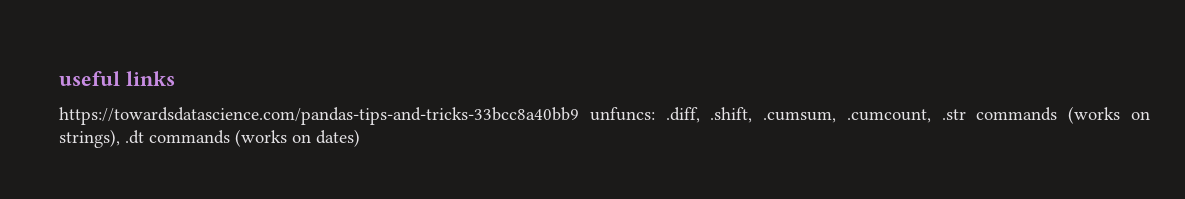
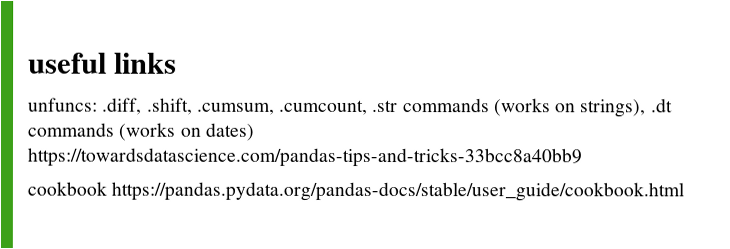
- https://towardsdatascience.com/pandas-tips-and-tricks-33bcc8a40bb9 unfuncs: .diff, .shift, .cumsum, .cumcount, .str commands (works on strings), .dt commands (works on dates)
+ unfuncs: .diff, .shift, .cumsum, .cumcount, .str commands (works on strings), .dt commands (works on dates) https://towardsdatascience.com/pandas-tips-and-tricks-33bcc8a40bb9
+ cookbook https://pandas.pydata.org/pandas-docs/stable/user_guide/cookbook.html

